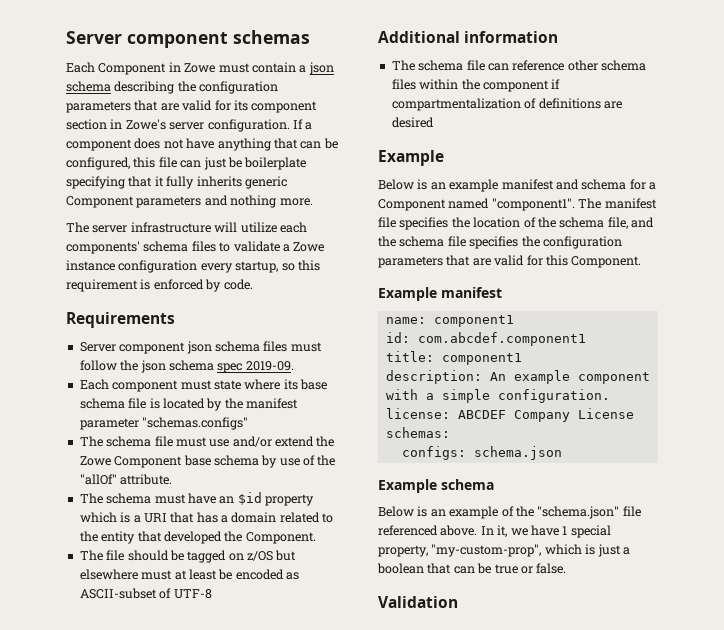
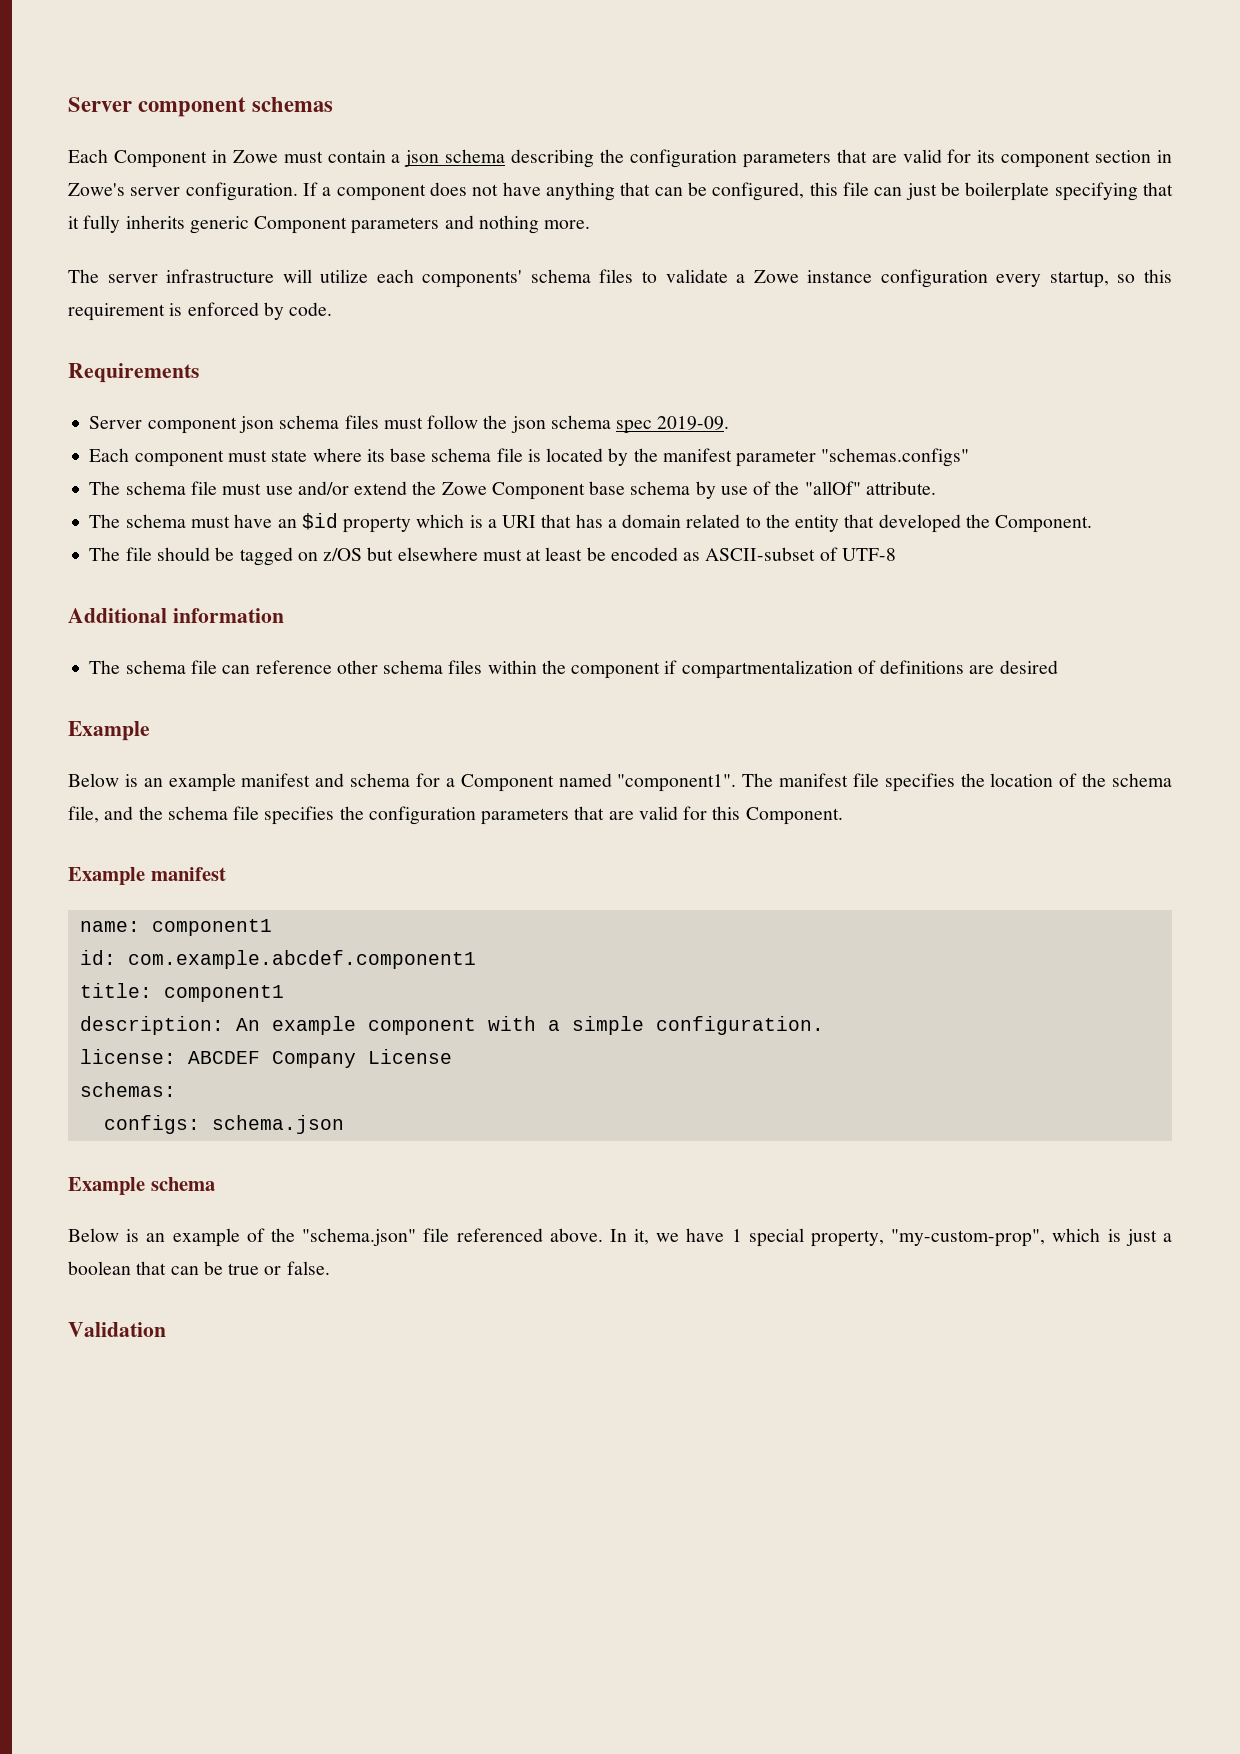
- id: com.abcdef.component1
+ id: com.example.abcdef.component1

